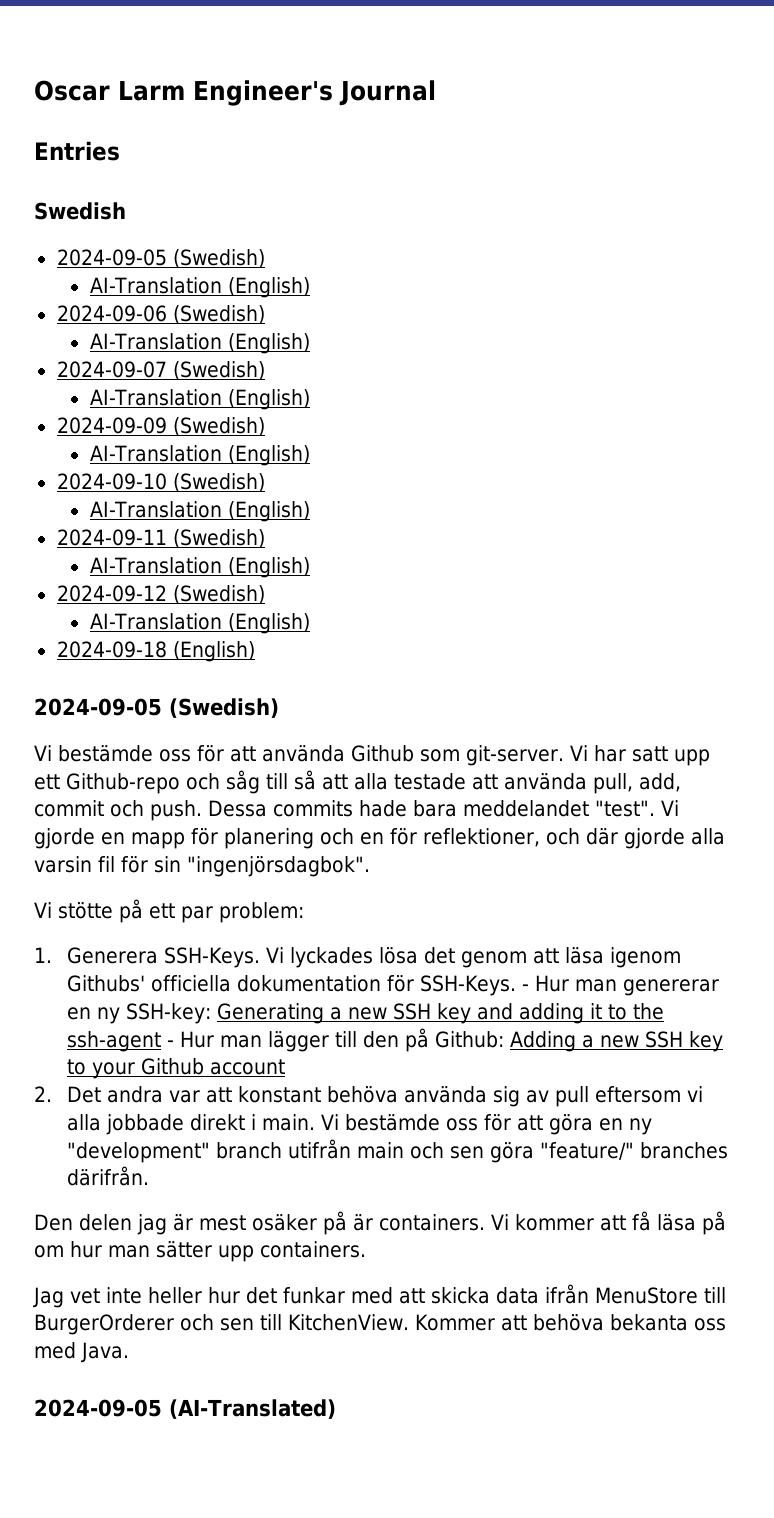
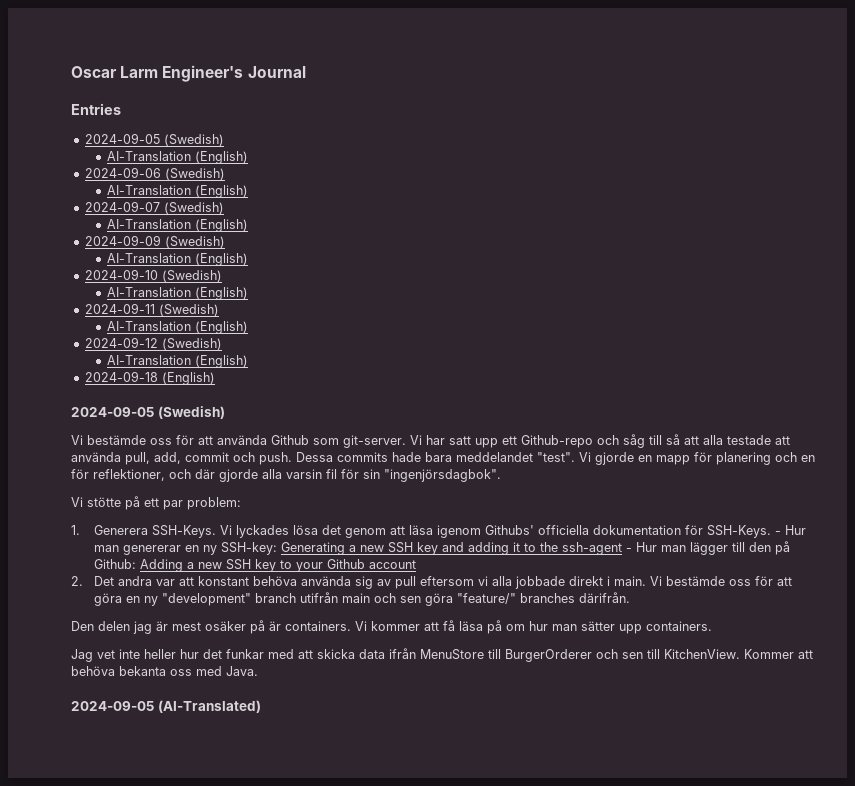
- Swedish

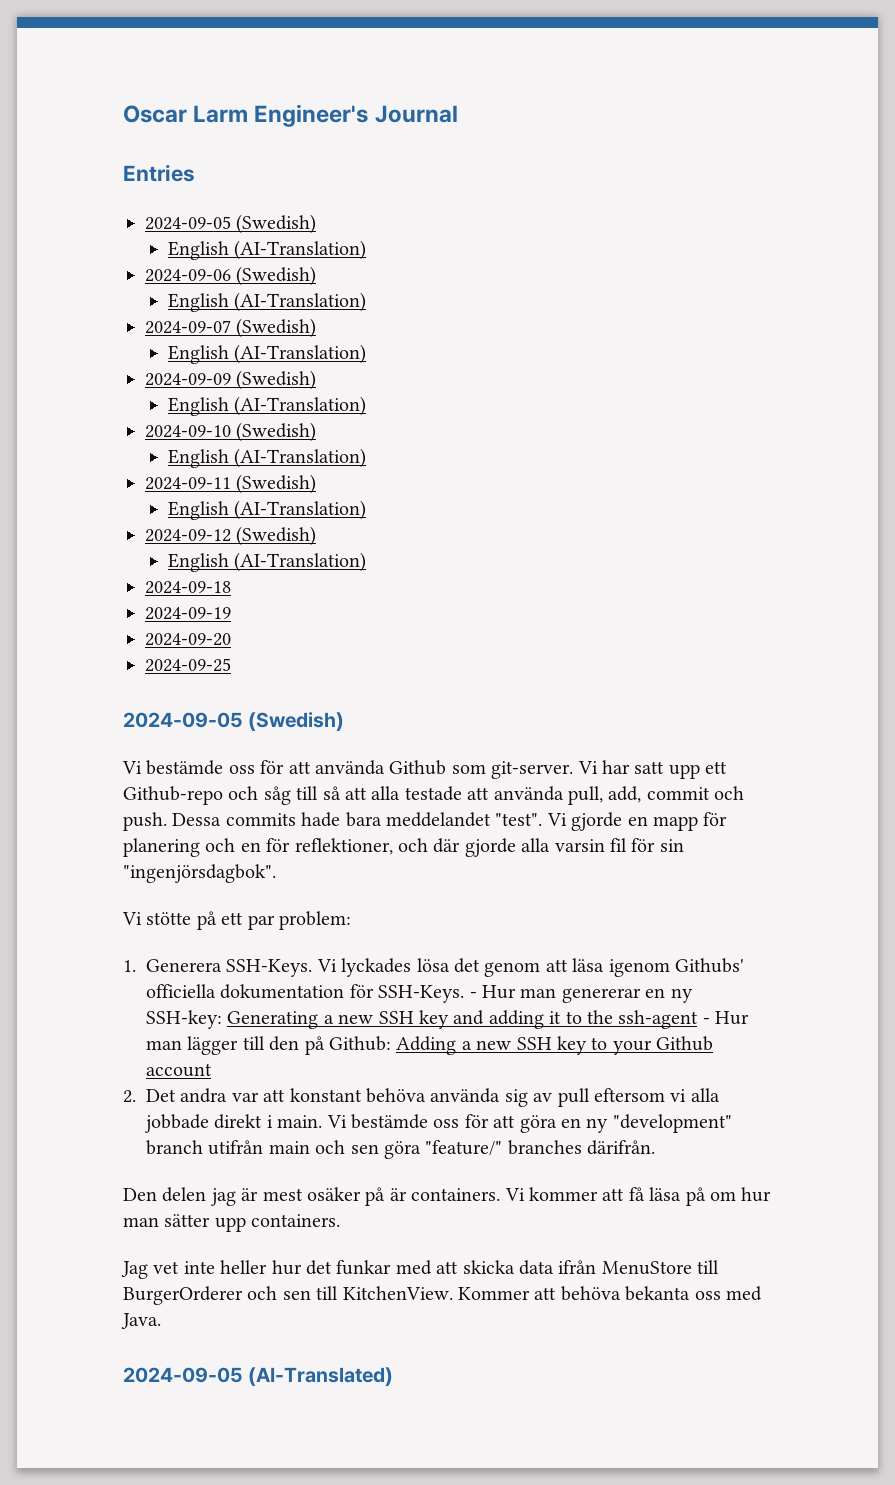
  Entries
  2024-09-05 (Swedish)
- AI-Translation (English)
+ English (AI-Translation)
  2024-09-06 (Swedish)
- AI-Translation (English)
+ English (AI-Translation)
  2024-09-07 (Swedish)
- AI-Translation (English)
+ English (AI-Translation)
  2024-09-09 (Swedish)
- AI-Translation (English)
+ English (AI-Translation)
  2024-09-10 (Swedish)
- AI-Translation (English)
+ English (AI-Translation)
  2024-09-11 (Swedish)
- AI-Translation (English)
+ English (AI-Translation)
  2024-09-12 (Swedish)
- AI-Translation (English)
+ English (AI-Translation)
- 2024-09-18 (English)
+ 2024-09-18
+ 2024-09-19
+ 2024-09-20
+ 2024-09-25

